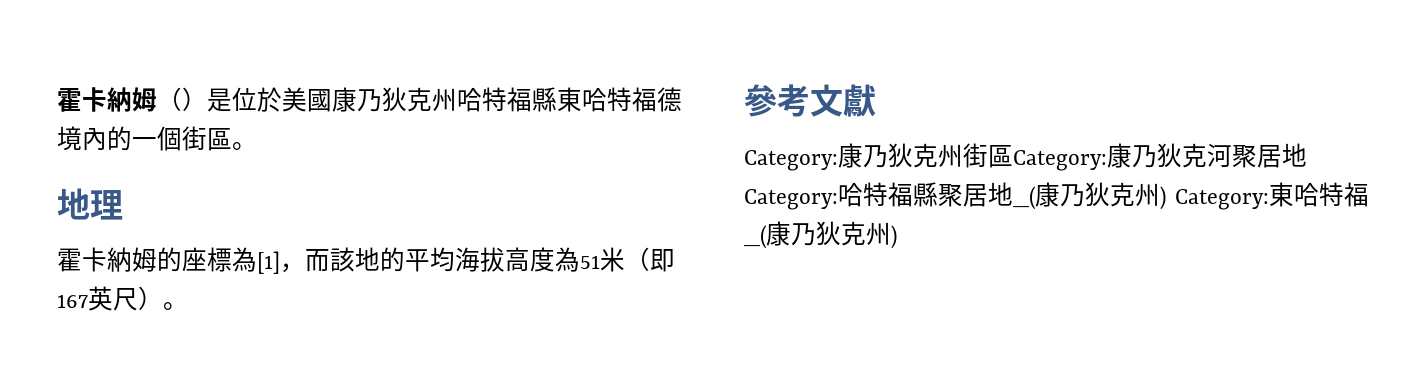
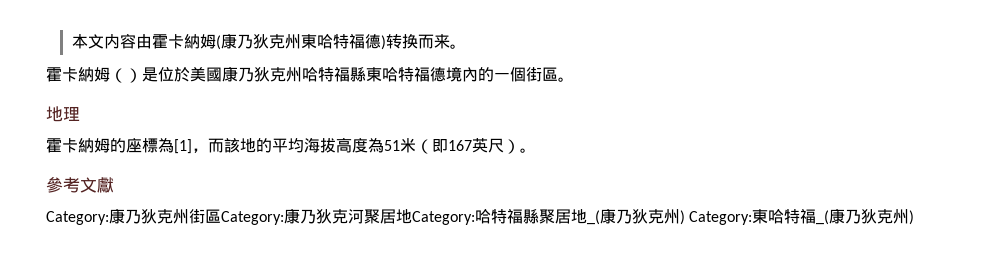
+ 本文内容由霍卡納姆(康乃狄克州東哈特福德)转换而来。

